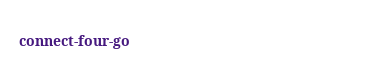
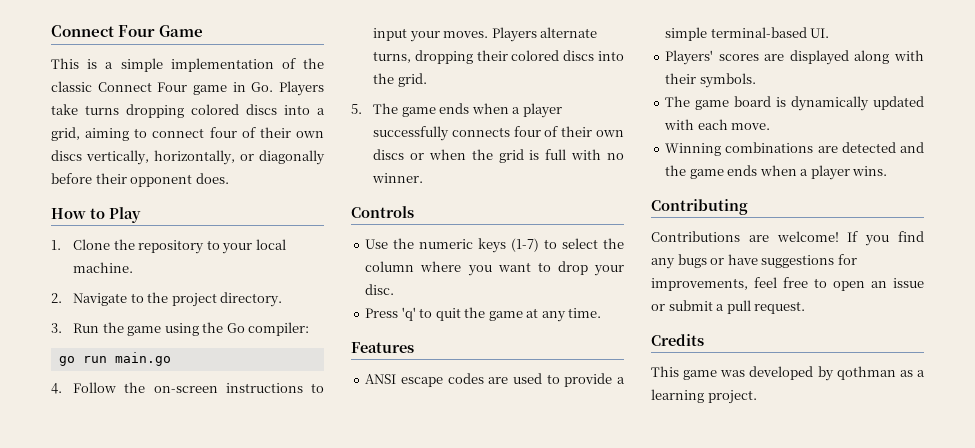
- connect-four-go
+ Connect Four Game
+ This is a simple implementation of the classic Connect Four game in Go. Players take turns dropping colored discs into a grid, aiming to connect four of their own discs vertically, horizontally, or diagonally before their opponent does.
+ How to Play
+ 1. Clone the repository to your local machine.
+ 2. Navigate to the project directory.
+ 3. Run the game using the Go compiler:
+ go run main.go
+ 4. Follow the on-screen instructions to input your moves. Players alternate turns, dropping their colored discs into the grid.
+ 5. The game ends when a player successfully connects four of their own discs or when the grid is full with no winner.
+ Controls
+ Use the numeric keys (1-7) to select the column where you want to drop your disc.
+ Press 'q' to quit the game at any time.
+ Features
+ ANSI escape codes are used to provide a simple terminal-based UI.
+ Players' scores are displayed along with their symbols.
+ The game board is dynamically updated with each move.
+ Winning combinations are detected and the game ends when a player wins.
+ Contributing
+ Contributions are welcome! If you find any bugs or have suggestions for improvements, feel free to open an issue or submit a pull request.
+ Credits
+ This game was developed by qothman as a learning project.

